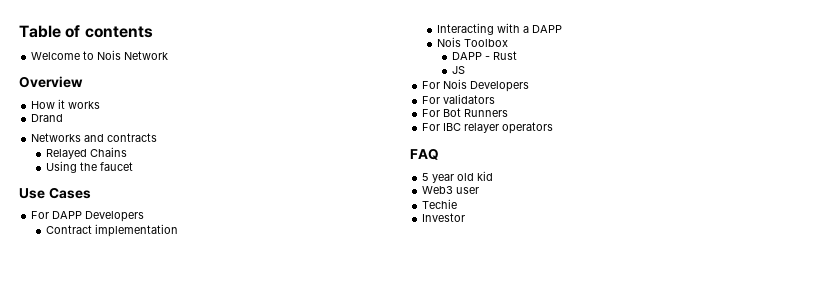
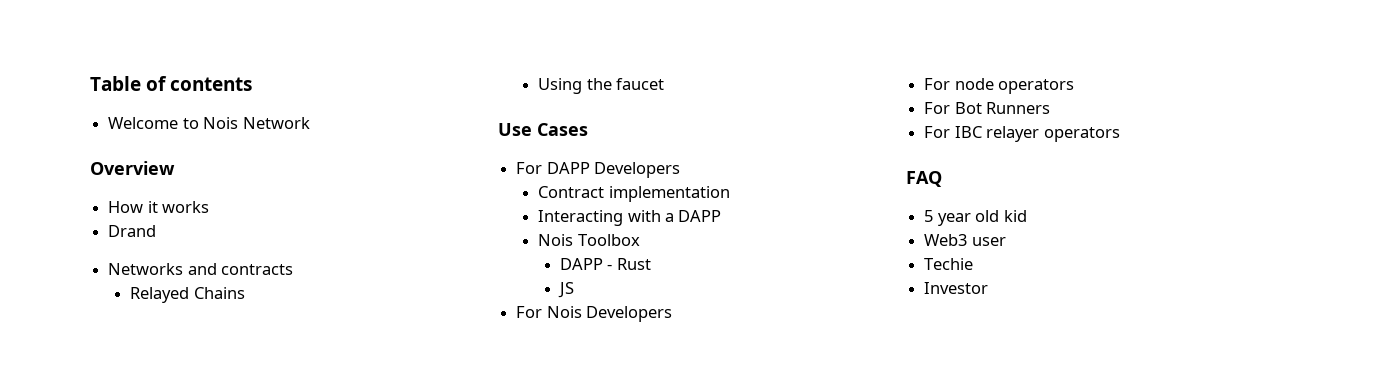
- For validators
+ For node operators

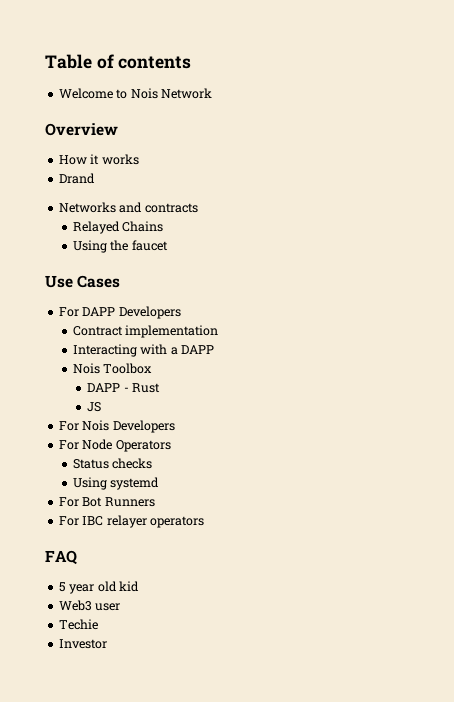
- For node operators
+ For Node Operators
+ Status checks
+ Using systemd

